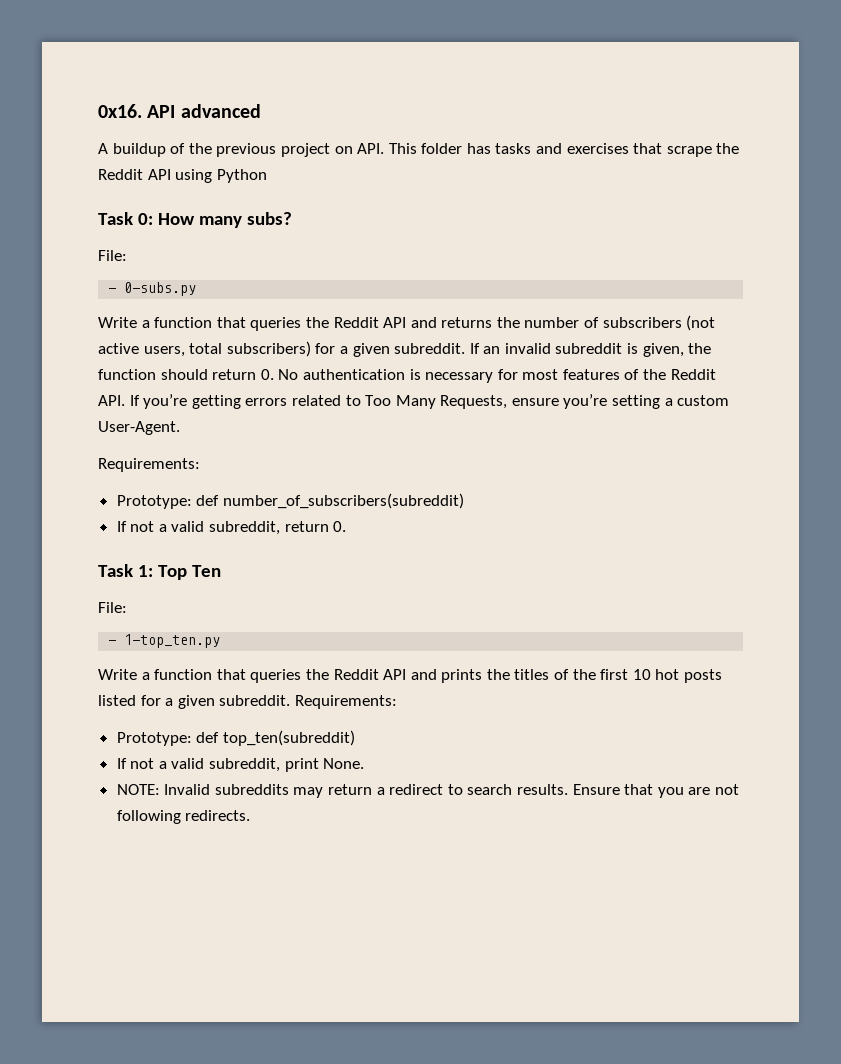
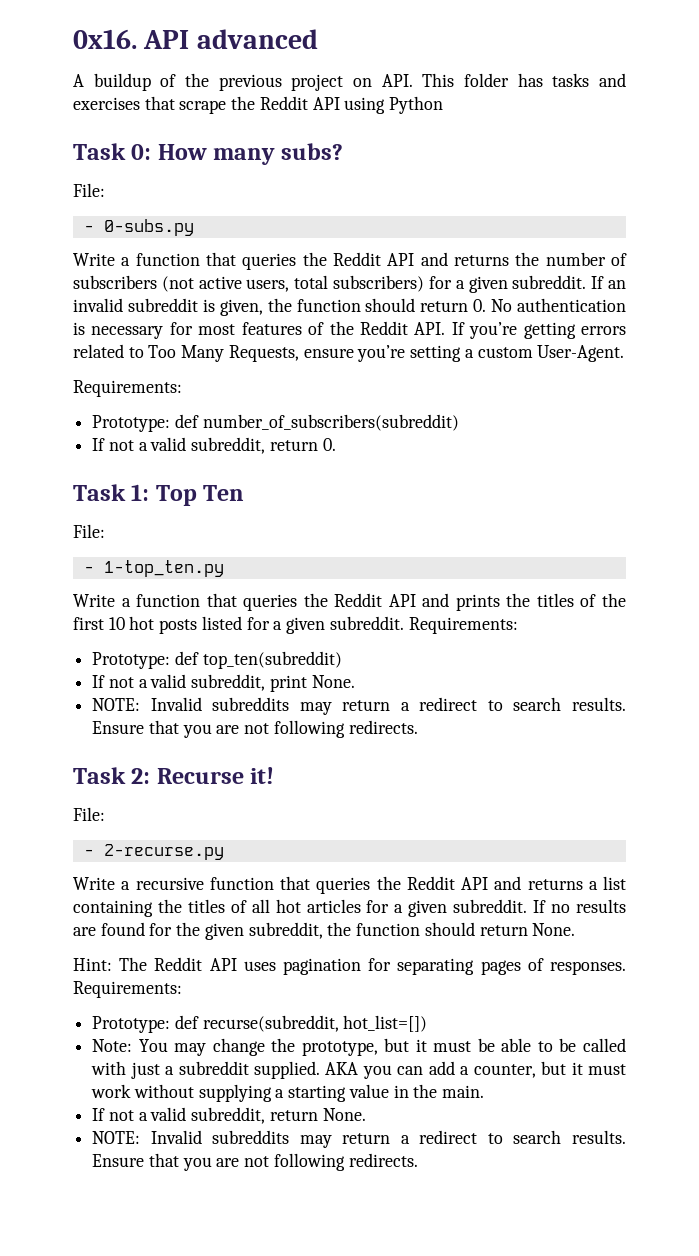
+ Task 2: Recurse it!
+ File:
+ - 2-recurse.py
+ Write a recursive function that queries the Reddit API and returns a list containing the titles of all hot articles for a given subreddit. If no results are found for the given subreddit, the function should return None.
+ Hint: The Reddit API uses pagination for separating pages of responses. Requirements:
+ Prototype: def recurse(subreddit, hot_list=[])
+ Note: You may change the prototype, but it must be able to be called with just a subreddit supplied. AKA you can add a counter, but it must work without supplying a starting value in the main.
+ If not a valid subreddit, return None.
+ NOTE: Invalid subreddits may return a redirect to search results. Ensure that you are not following redirects.

